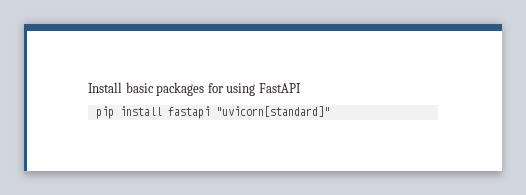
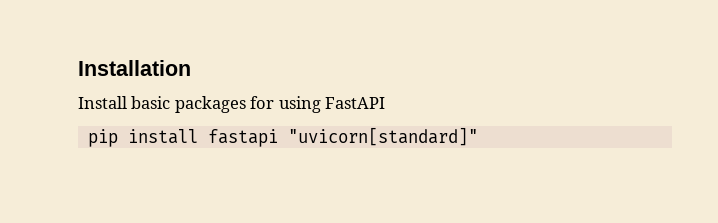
+ Installation

